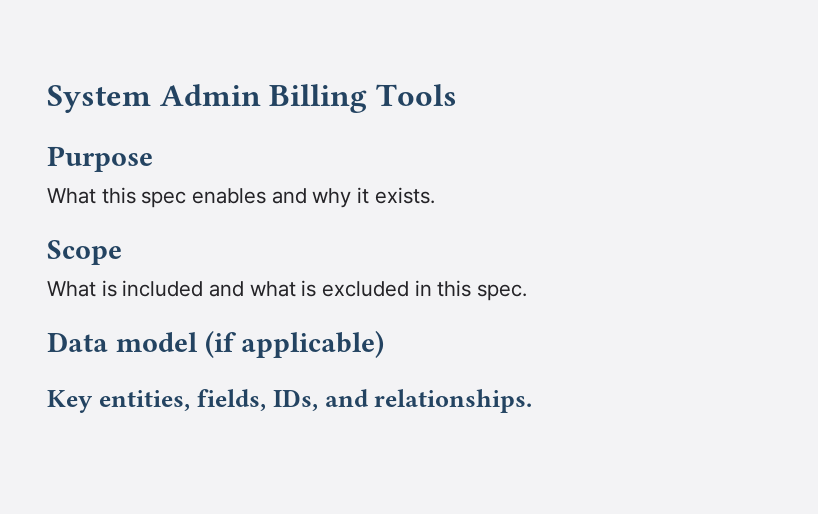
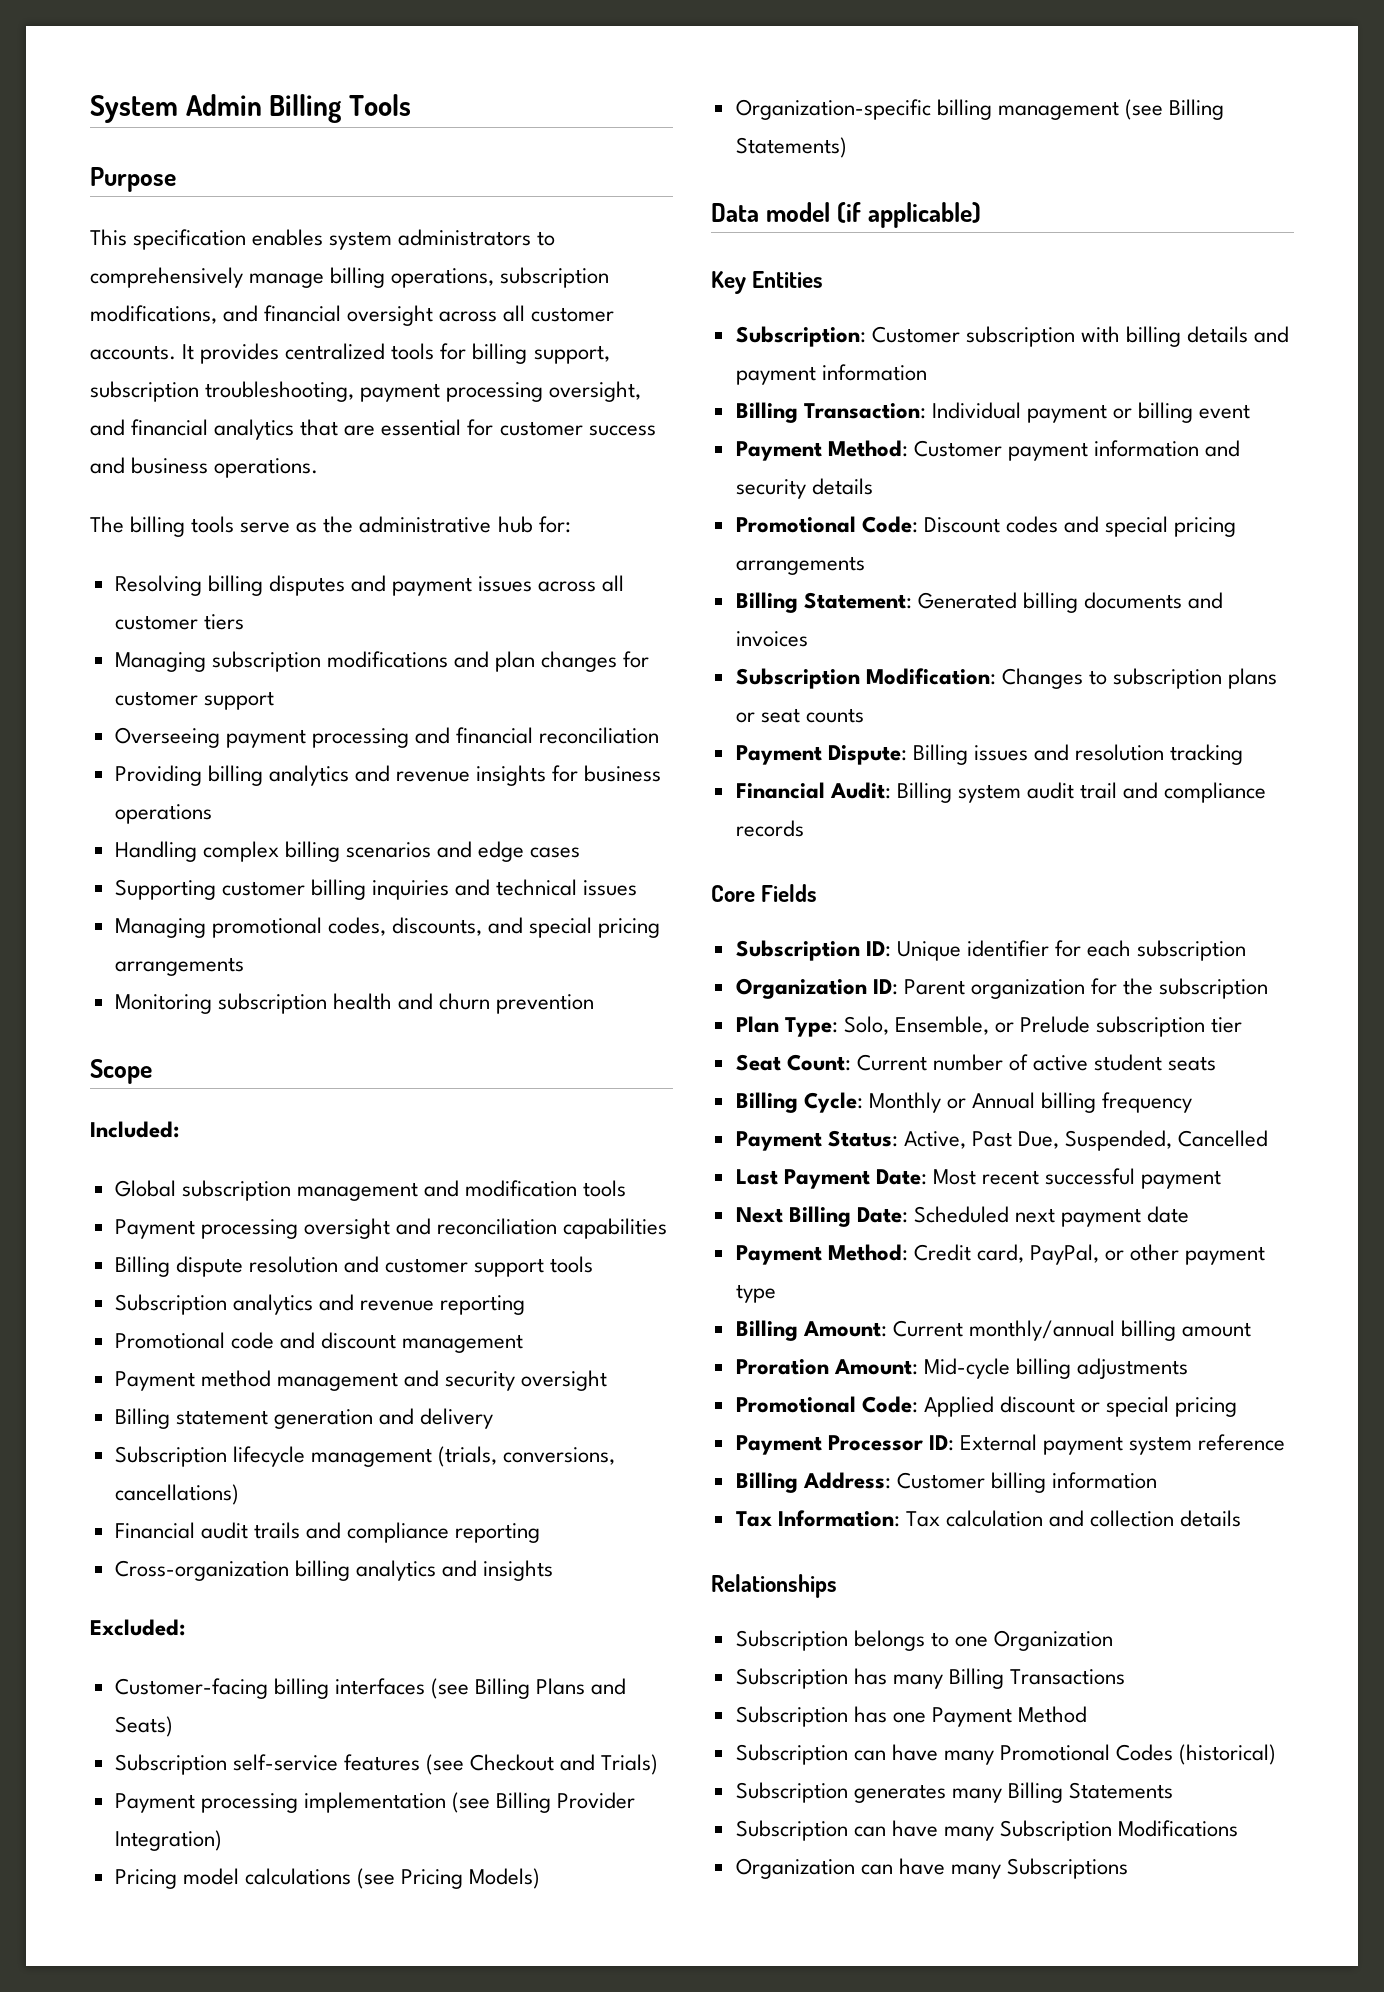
- What this spec enables and why it exists.
+ This specification enables system administrators to comprehensively manage billing operations, subscription modifications, and financial oversight across all customer accounts. It provides centralized tools for billing support, subscription troubleshooting, payment processing oversight, and financial analytics that are essential for customer success and business operations.
+ The billing tools serve as the administrative hub for:
+ Resolving billing disputes and payment issues across all customer tiers
+ Managing subscription modifications and plan changes for customer support
+ Overseeing payment processing and financial reconciliation
+ Providing billing analytics and revenue insights for business operations
+ Handling complex billing scenarios and edge cases
+ Supporting customer billing inquiries and technical issues
+ Managing promotional codes, discounts, and special pricing arrangements
+ Monitoring subscription health and churn prevention
  Scope
- What is included and what is excluded in this spec.
+ Included:
+ Global subscription management and modification tools
+ Payment processing oversight and reconciliation capabilities
+ Billing dispute resolution and customer support tools
+ Subscription analytics and revenue reporting
+ Promotional code and discount management
+ Payment method management and security oversight
+ Billing statement generation and delivery
+ Subscription lifecycle management (trials, conversions, cancellations)
+ Financial audit trails and compliance reporting
+ Cross-organization billing analytics and insights
+ Excluded:
+ Customer-facing billing interfaces (see Billing Plans and Seats)
+ Subscription self-service features (see Checkout and Trials)
+ Payment processing implementation (see Billing Provider Integration)
+ Pricing model calculations (see Pricing Models)
+ Organization-specific billing management (see Billing Statements)
- Key entities, fields, IDs, and relationships.
+ Key Entities
+ Subscription: Customer subscription with billing details and payment information
+ Billing Transaction: Individual payment or billing event
+ Payment Method: Customer payment information and security details
+ Promotional Code: Discount codes and special pricing arrangements
+ Billing Statement: Generated billing documents and invoices
+ Subscription Modification: Changes to subscription plans or seat counts
+ Payment Dispute: Billing issues and resolution tracking
+ Financial Audit: Billing system audit trail and compliance records
+ Core Fields
+ Subscription ID: Unique identifier for each subscription
+ Organization ID: Parent organization for the subscription
+ Plan Type: Solo, Ensemble, or Prelude subscription tier
+ Seat Count: Current number of active student seats
+ Billing Cycle: Monthly or Annual billing frequency
+ Payment Status: Active, Past Due, Suspended, Cancelled
+ Last Payment Date: Most recent successful payment
+ Next Billing Date: Scheduled next payment date
+ Payment Method: Credit card, PayPal, or other payment type
+ Billing Amount: Current monthly/annual billing amount
+ Proration Amount: Mid-cycle billing adjustments
+ Promotional Code: Applied discount or special pricing
+ Payment Processor ID: External payment system reference
+ Billing Address: Customer billing information
+ Tax Information: Tax calculation and collection details
+ Relationships
+ Subscription belongs to one Organization
+ Subscription has many Billing Transactions
+ Subscription has one Payment Method
+ Subscription can have many Promotional Codes (historical)
+ Subscription generates many Billing Statements
+ Subscription can have many Subscription Modifications
+ Organization can have many Subscriptions

